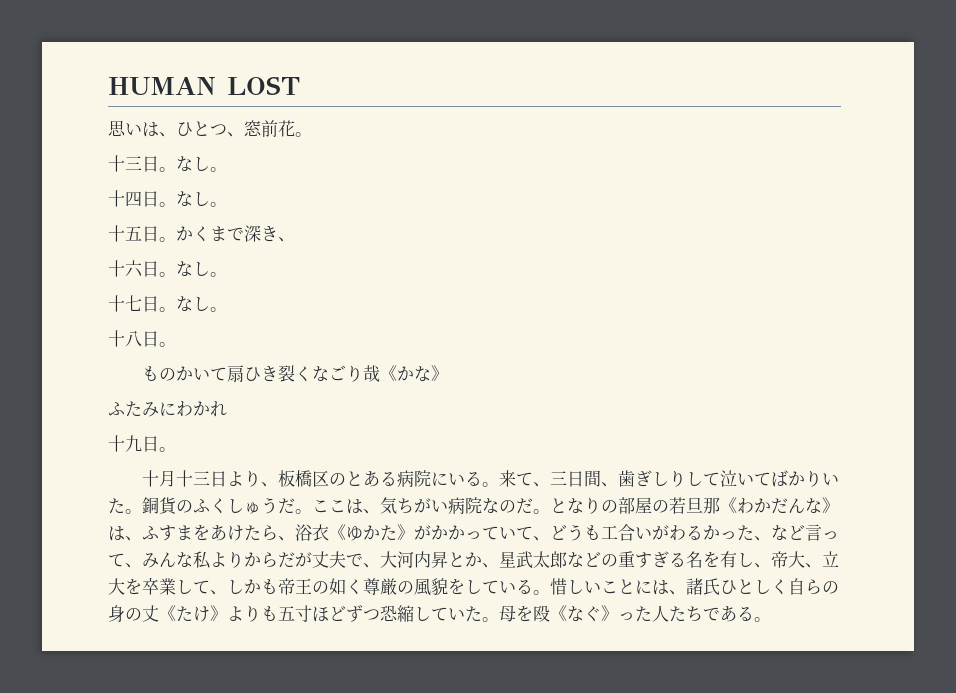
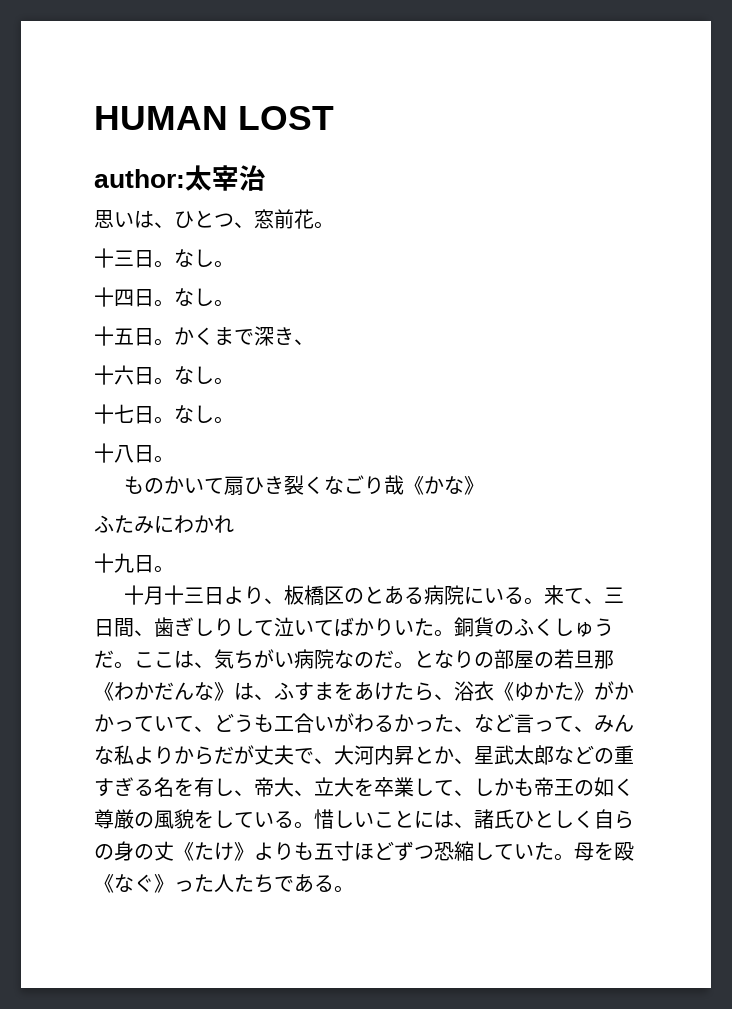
+ author:太宰治

